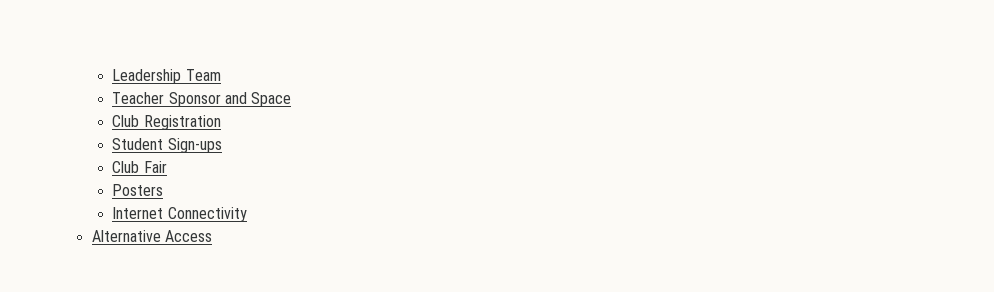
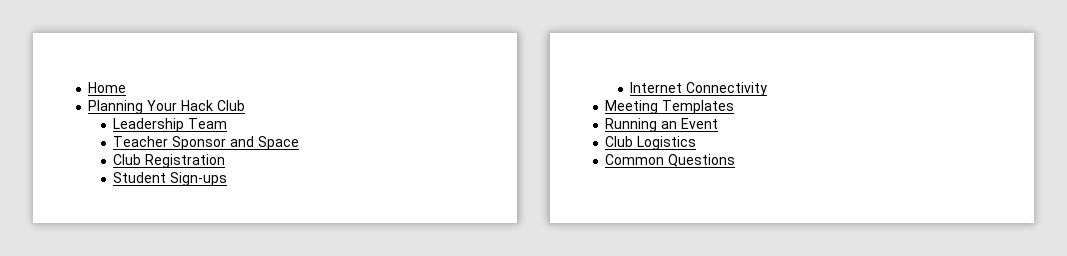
+ Home
+ Planning Your Hack Club
- Club Fair
- Posters
- Alternative Access
+ Meeting Templates
+ Running an Event
+ Club Logistics
+ Common Questions

